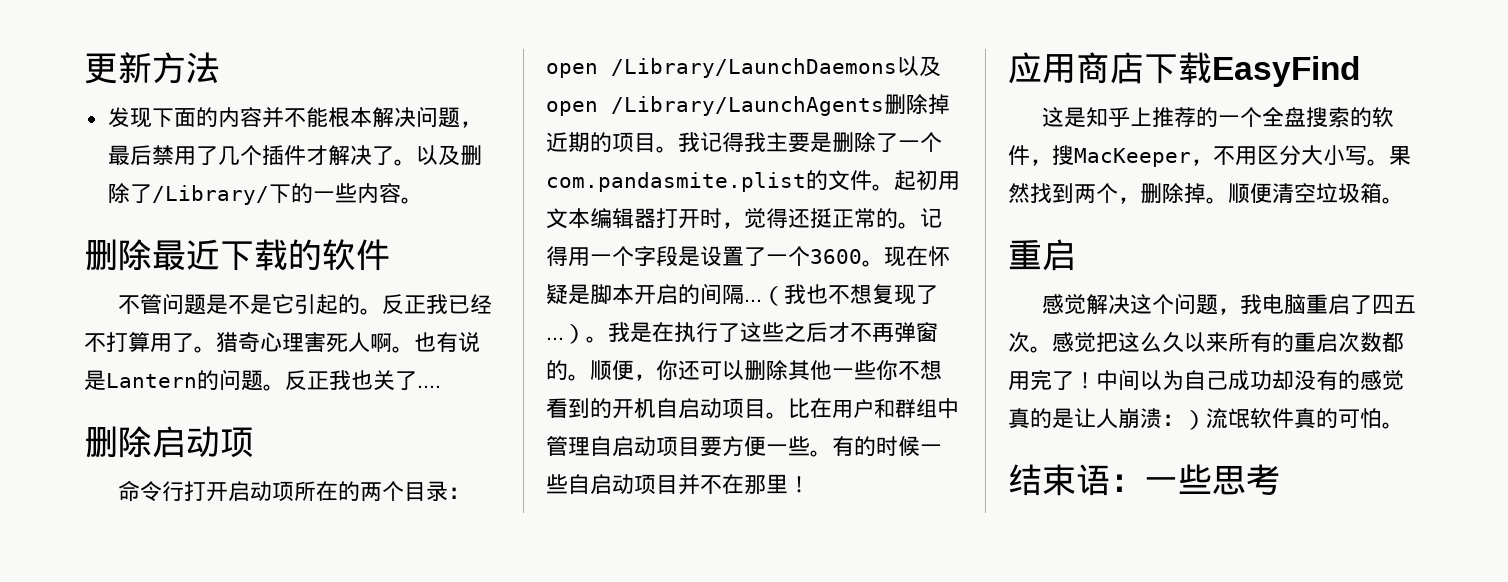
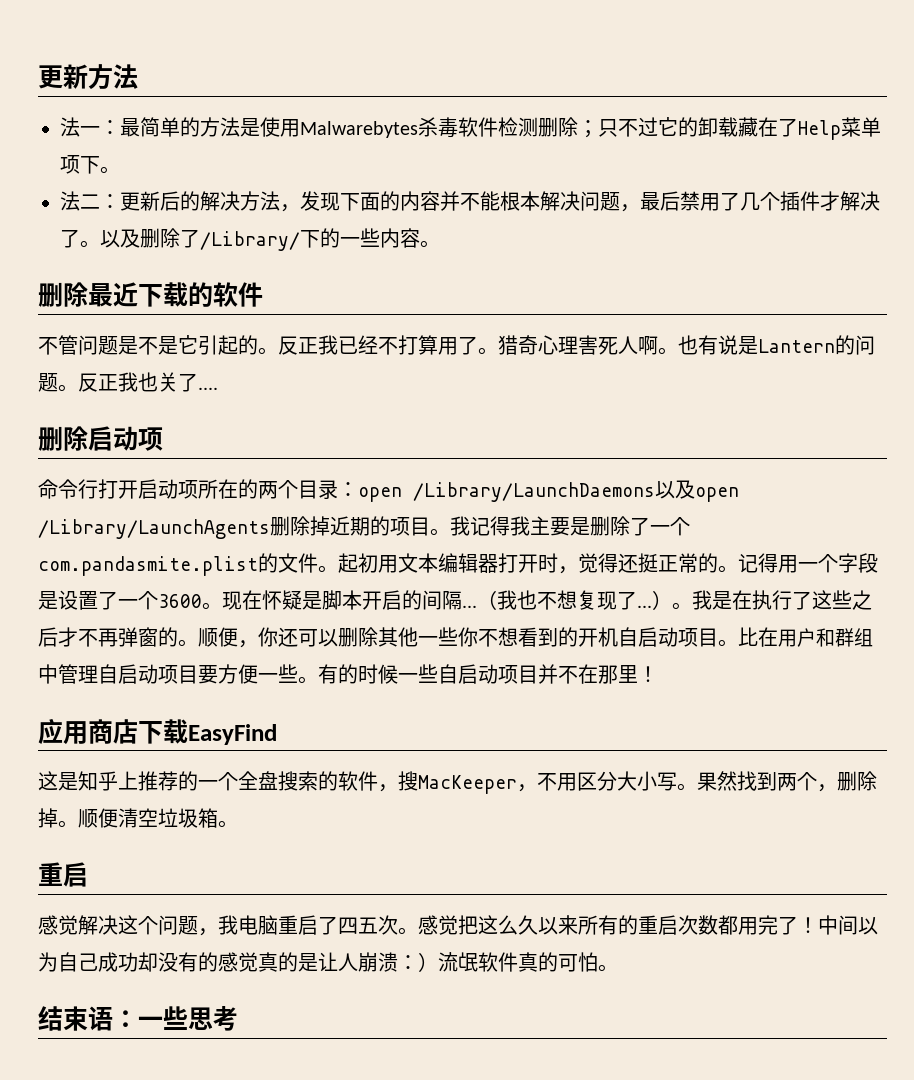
- 发现下面的内容并不能根本解决问题，最后禁用了几个插件才解决了。
+ 法一：最简单的方法是使用Malwarebytes杀毒软件检测删除；只不过它的卸载藏在了Help菜单项下。
+ 法二：更新后的解决方法，发现下面的内容并不能根本解决问题，最后禁用了几个插件才解决了。

